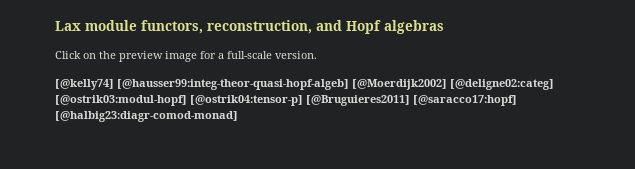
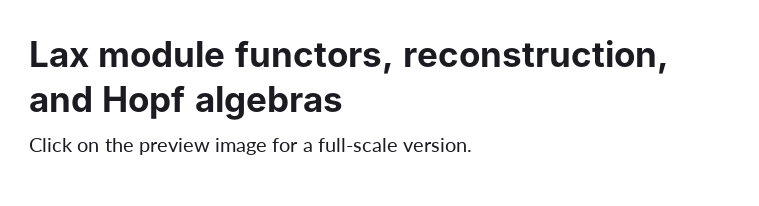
- [@kelly74] [@hausser99:integ-theor-quasi-hopf-algeb] [@Moerdijk2002] [@deligne02:categ] [@ostrik03:modul-hopf] [@ostrik04:tensor-p] [@Bruguieres2011] [@saracco17:hopf] [@halbig23:diagr-comod-monad]

